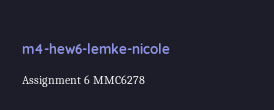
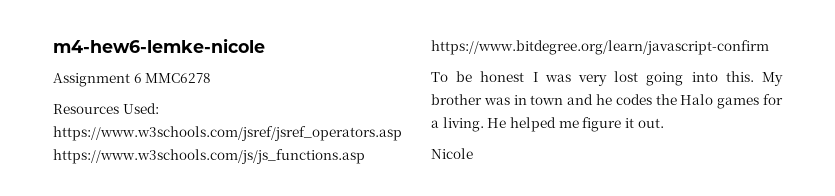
+ Resources Used: https://www.w3schools.com/jsref/jsref_operators.asp https://www.w3schools.com/js/js_functions.asp https://www.bitdegree.org/learn/javascript-confirm
+ To be honest I was very lost going into this. My brother was in town and he codes the Halo games for a living. He helped me figure it out.
+ Nicole

